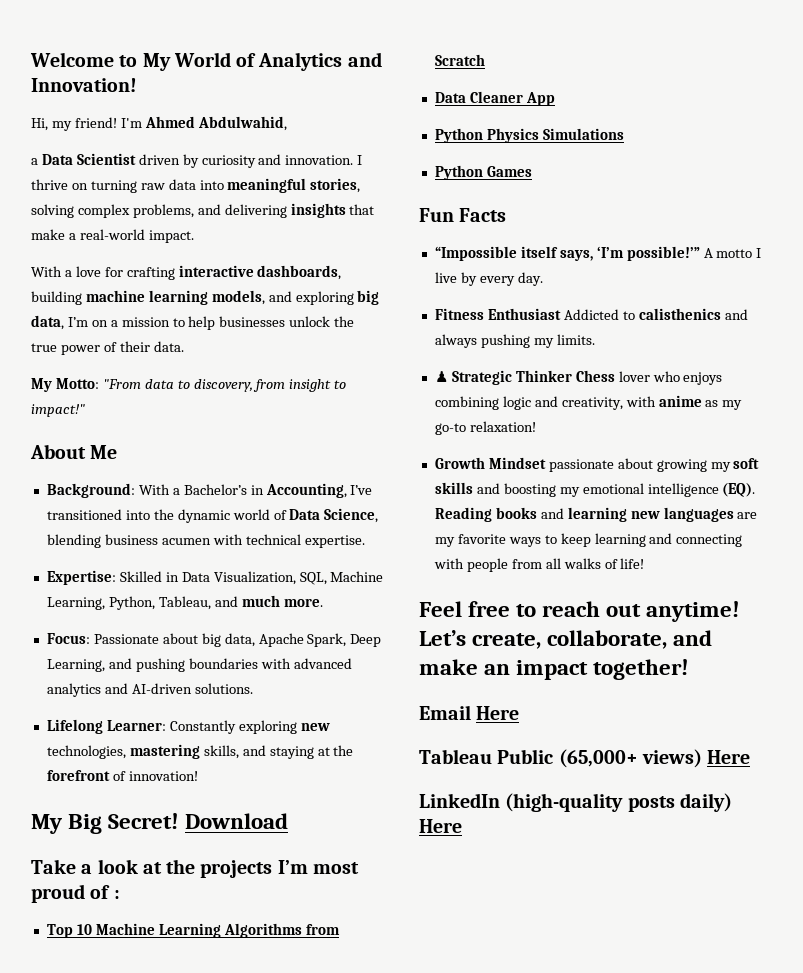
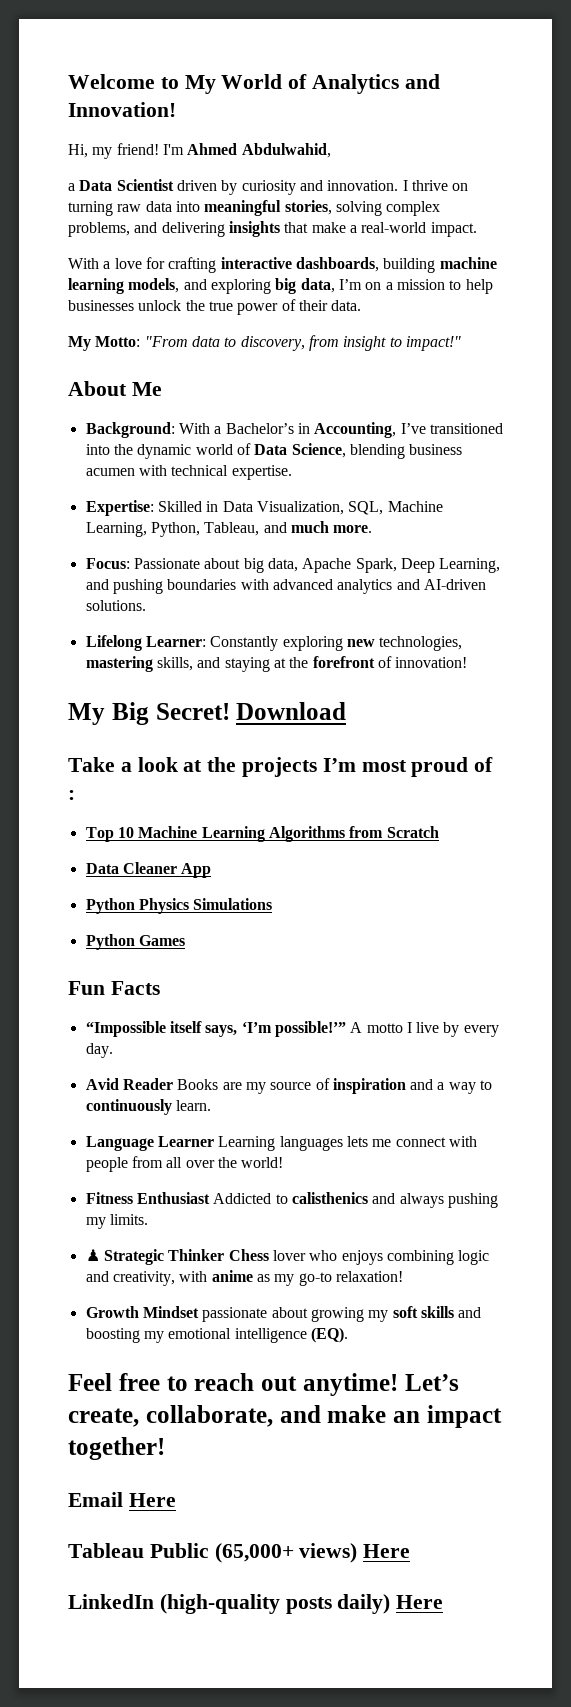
+ Avid Reader Books are my source of inspiration and a way to continuously learn.
+ Language Learner Learning languages lets me connect with people from all over the world!
- Growth Mindset passionate about growing my soft skills and boosting my emotional intelligence (EQ). Reading books and learning new languages are my favorite ways to keep learning and connecting with people from all walks of life!
+ Growth Mindset passionate about growing my soft skills and boosting my emotional intelligence (EQ).

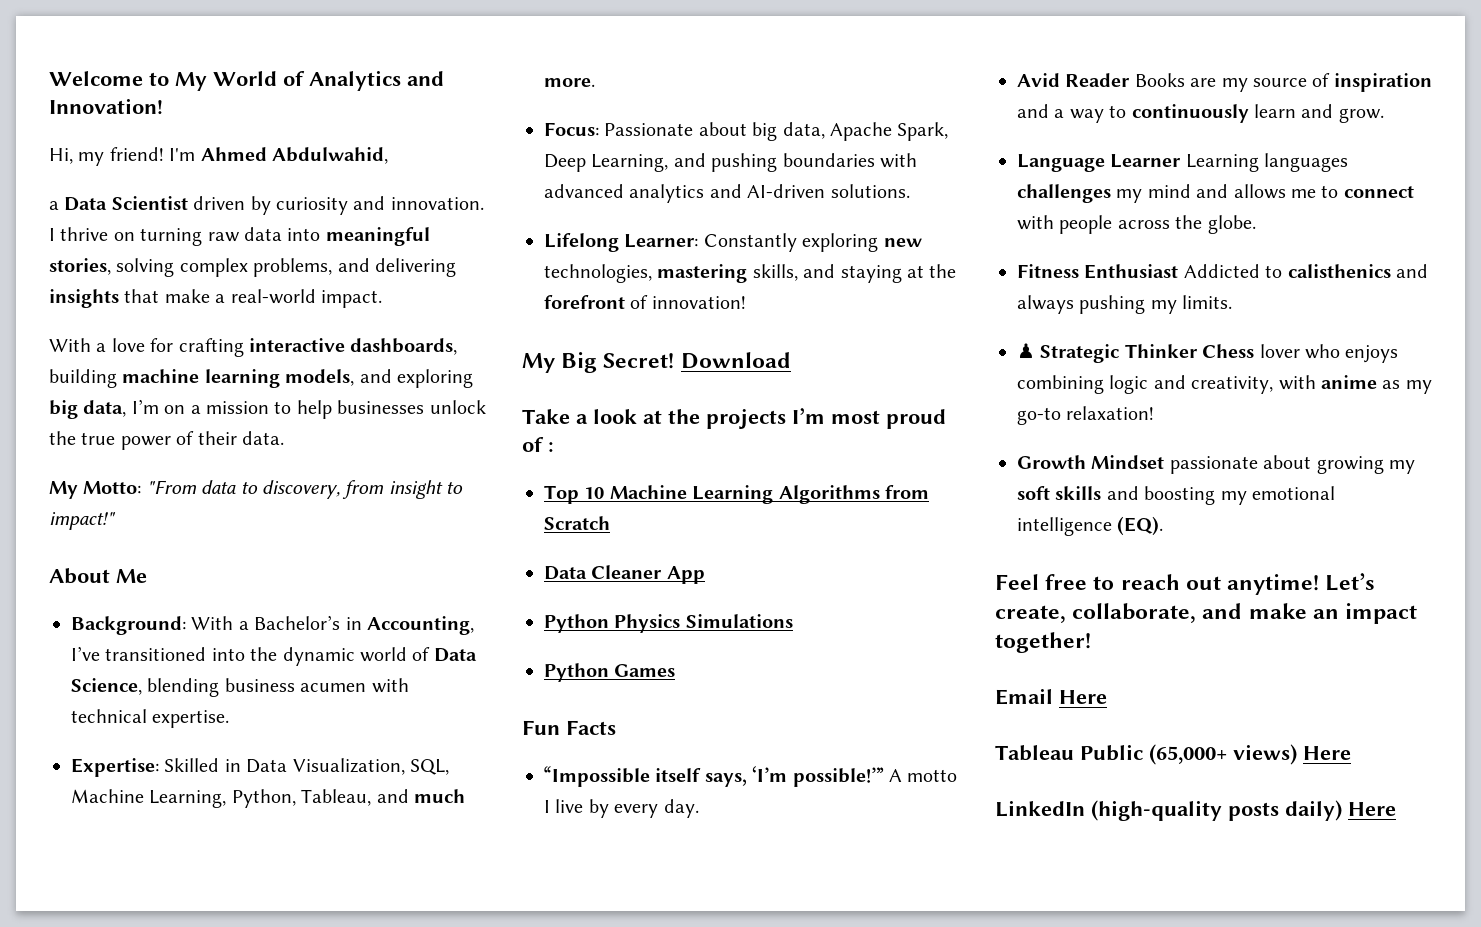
- Avid Reader Books are my source of inspiration and a way to continuously learn.
+ Avid Reader Books are my source of inspiration and a way to continuously learn and grow.
- Language Learner Learning languages lets me connect with people from all over the world!
+ Language Learner Learning languages challenges my mind and allows me to connect with people across the globe.

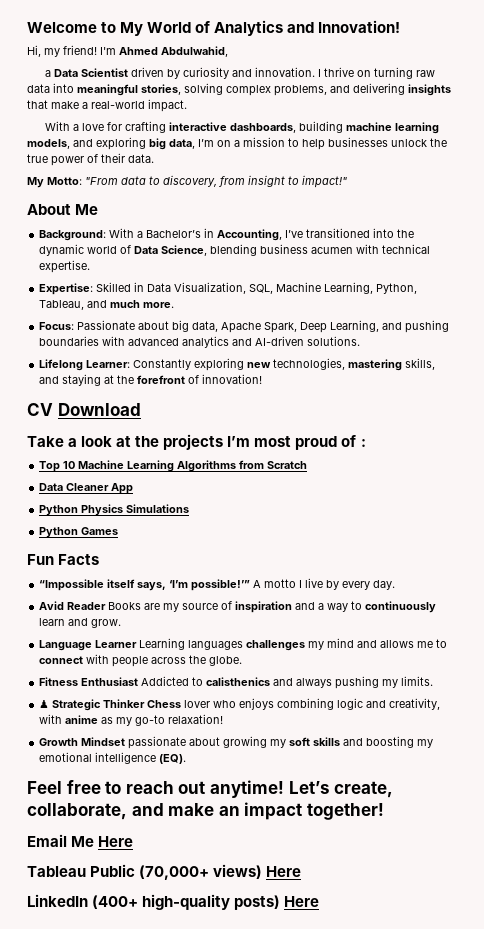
- My Big Secret! Download
+ CV Download
- Email Here
+ Email Me Here
- Tableau Public (65,000+ views) Here
+ Tableau Public (70,000+ views) Here
- LinkedIn (high-quality posts daily) Here
+ LinkedIn (400+ high-quality posts) Here

